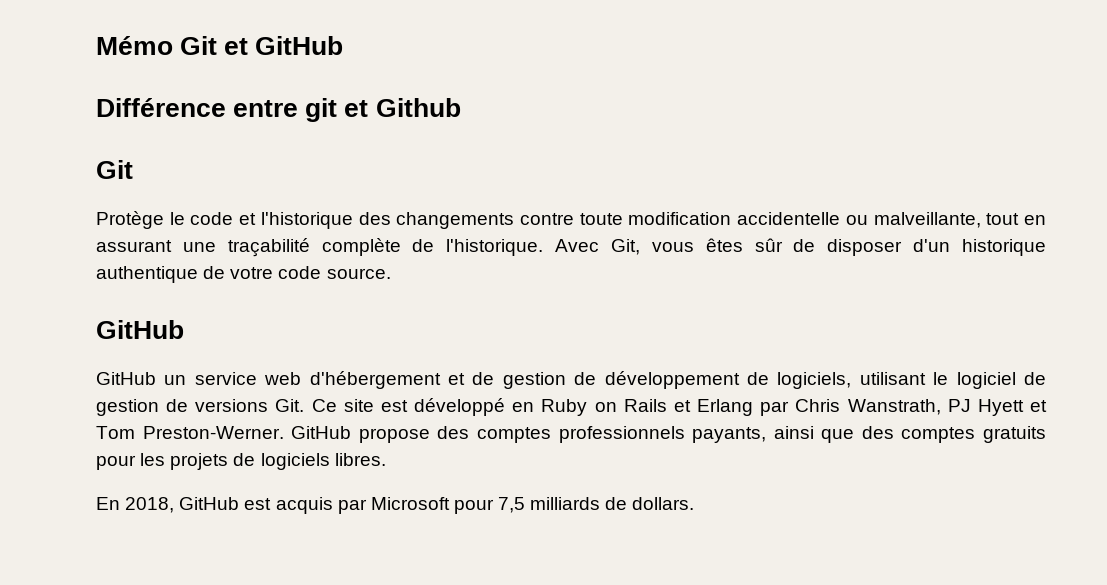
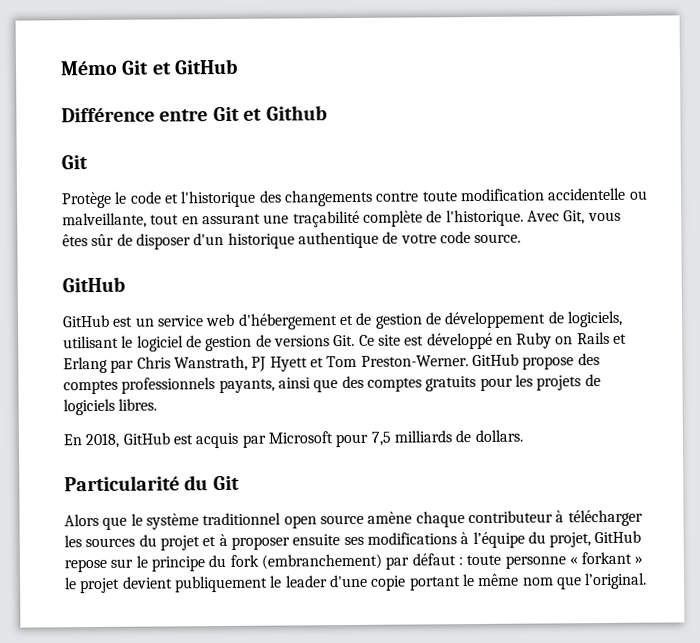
- Différence entre git et Github
+ Différence entre Git et Github
- GitHub un service web d'hébergement et de gestion de développement de logiciels, utilisant le logiciel de gestion de versions Git. Ce site est développé en Ruby on Rails et Erlang par Chris Wanstrath, PJ Hyett et Tom Preston-Werner.
+ GitHub est un service web d'hébergement et de gestion de développement de logiciels, utilisant le logiciel de gestion de versions Git. Ce site est développé en Ruby on Rails et Erlang par Chris Wanstrath, PJ Hyett et Tom Preston-Werner.
+ Particularité du Git
+ Alors que le système traditionnel open source amène chaque contributeur à télécharger les sources du projet et à proposer ensuite ses modifications à l’équipe du projet, GitHub repose sur le principe du fork (embranchement) par défaut : toute personne « forkant » le projet devient publiquement le leader d'une copie portant le même nom que l’original.

